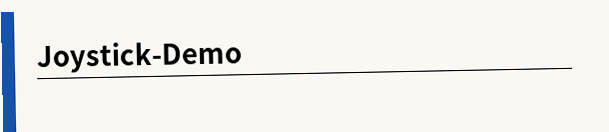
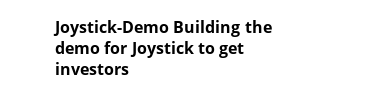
- Joystick-Demo
+ Joystick-Demo Building the demo for Joystick to get investors

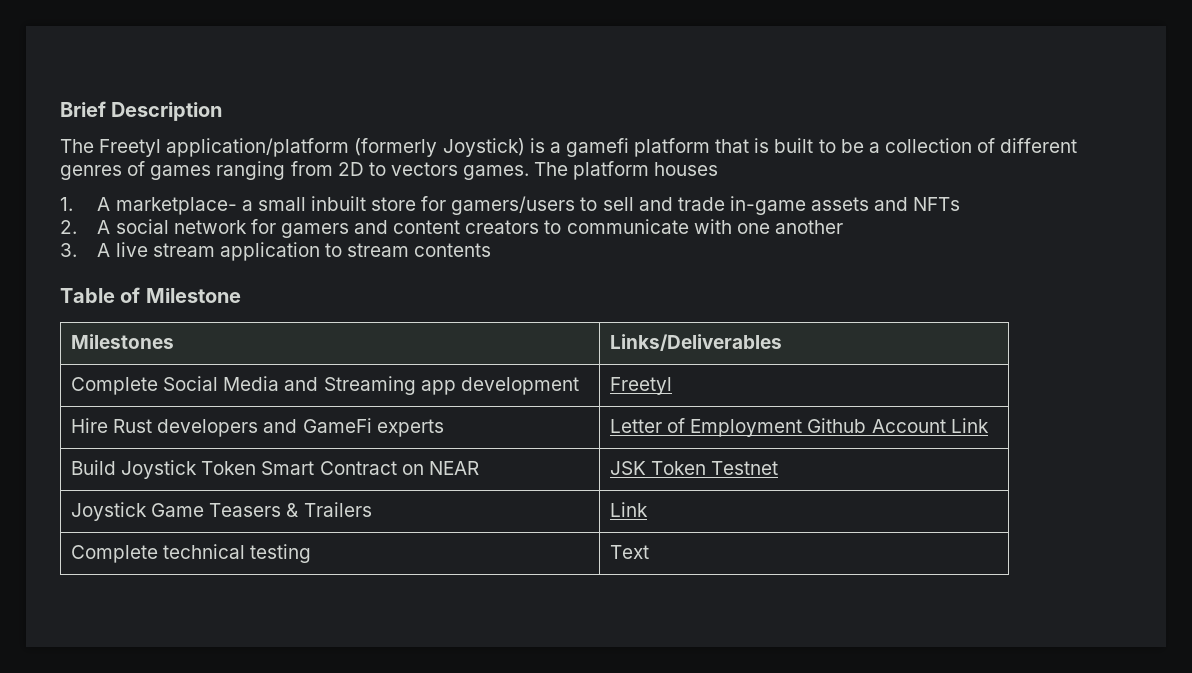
- Joystick-Demo Building the demo for Joystick to get investors
+ Brief Description
+ The Freetyl application/platform (formerly Joystick) is a gamefi platform that is built to be a collection of different genres of games ranging from 2D to vectors games. The platform houses
+ 1. A marketplace- a small inbuilt store for gamers/users to sell and trade in-game assets and NFTs
+ 2. A social network for gamers and content creators to communicate with one another
+ 3. A live stream application to stream contents
+ Table of Milestone
+ Milestones | Links/Deliverables
+ Complete Social Media and Streaming app development | Freetyl
+ Hire Rust developers and GameFi experts | Letter of Employment Github Account Link
+ Build Joystick Token Smart Contract on NEAR | JSK Token Testnet
+ Joystick Game Teasers & Trailers | Link
+ Complete technical testing | Text

